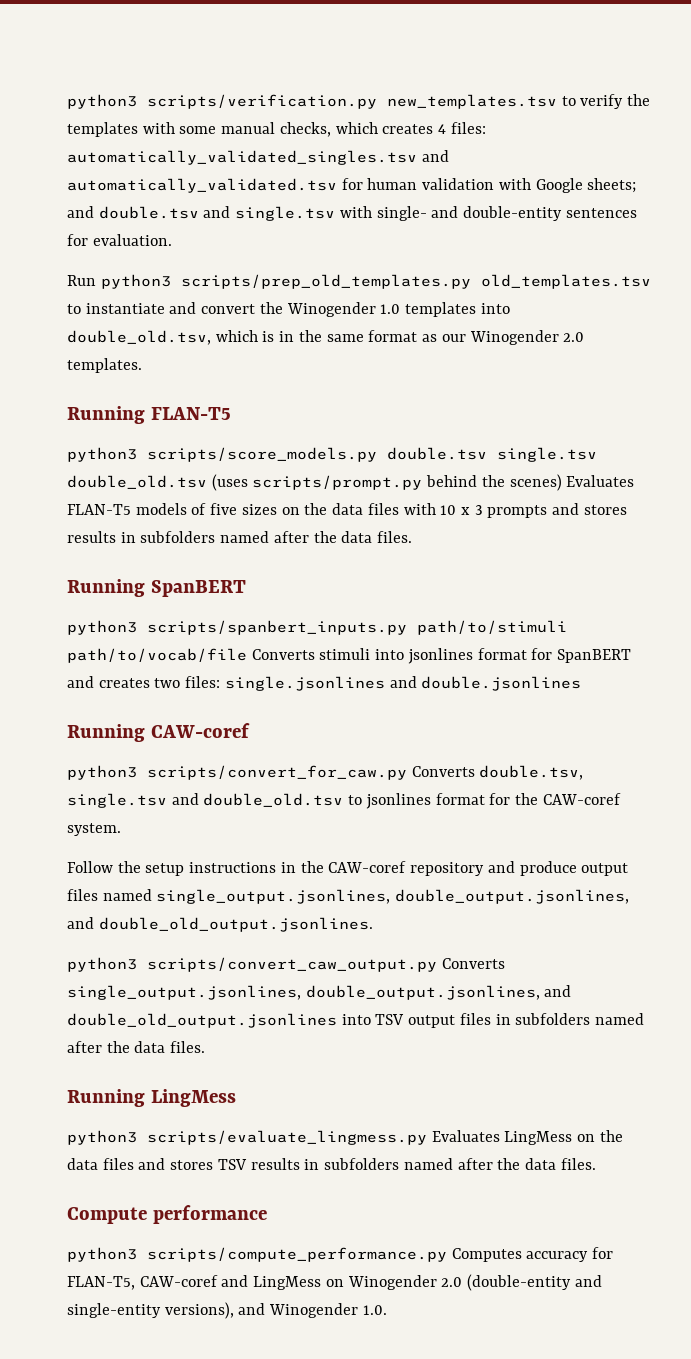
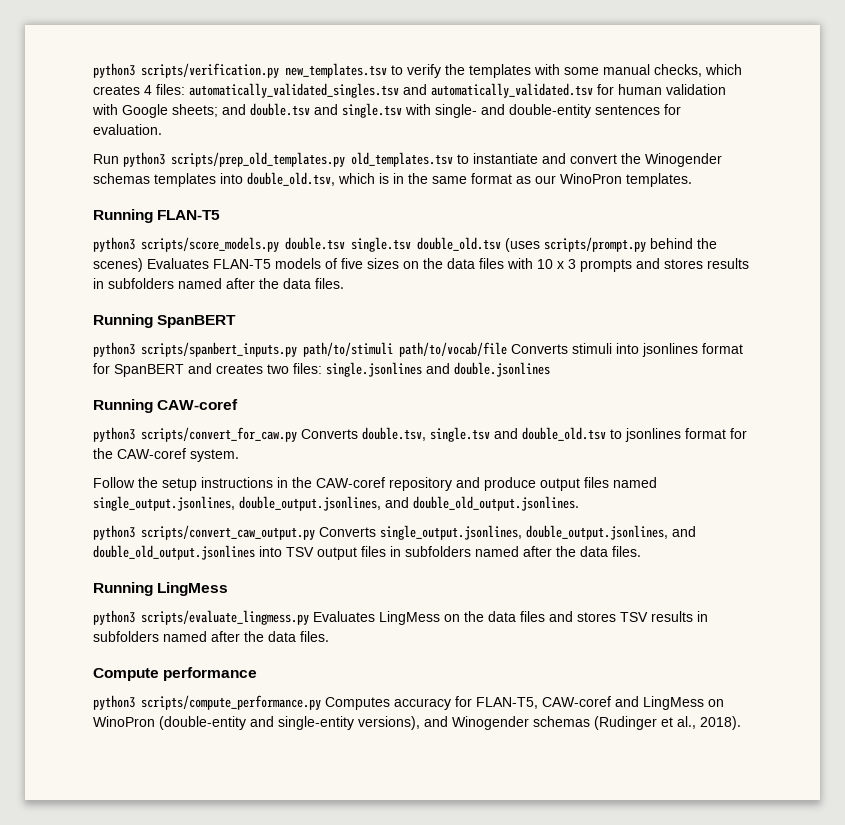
- Run python3 scripts/prep_old_templates.py old_templates.tsv to instantiate and convert the Winogender 1.0 templates into double_old.tsv, which is in the same format as our Winogender 2.0 templates.
+ Run python3 scripts/prep_old_templates.py old_templates.tsv to instantiate and convert the Winogender schemas templates into double_old.tsv, which is in the same format as our WinoPron templates.
- python3 scripts/compute_performance.py Computes accuracy for FLAN-T5, CAW-coref and LingMess on Winogender 2.0 (double-entity and single-entity versions), and Winogender 1.0.
+ python3 scripts/compute_performance.py Computes accuracy for FLAN-T5, CAW-coref and LingMess on WinoPron (double-entity and single-entity versions), and Winogender schemas (Rudinger et al., 2018).

